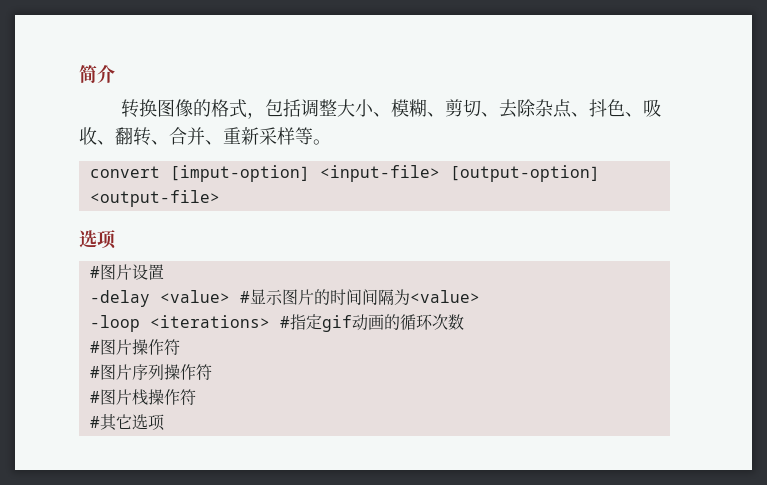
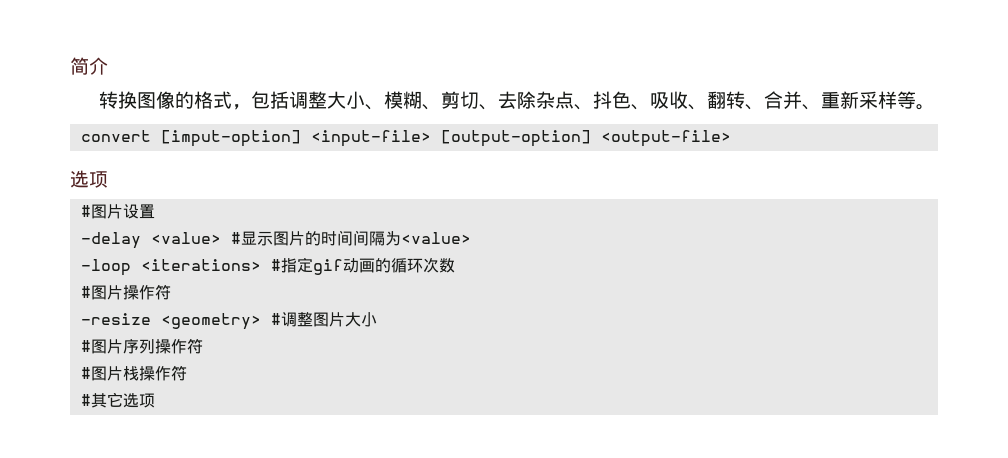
+ -resize <geometry> #调整图片大小

